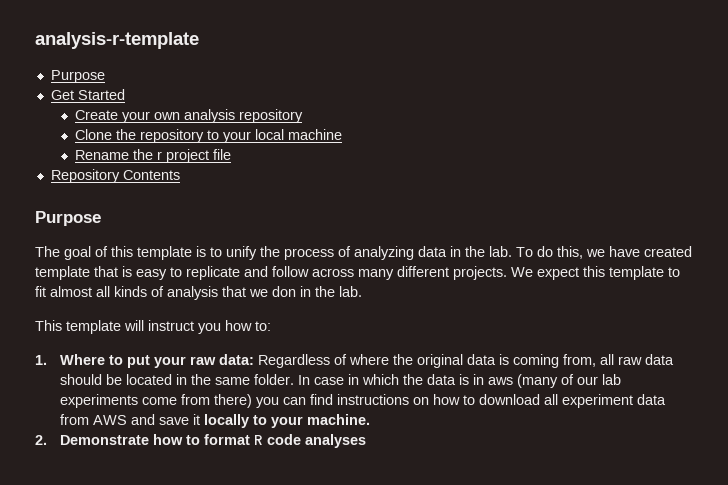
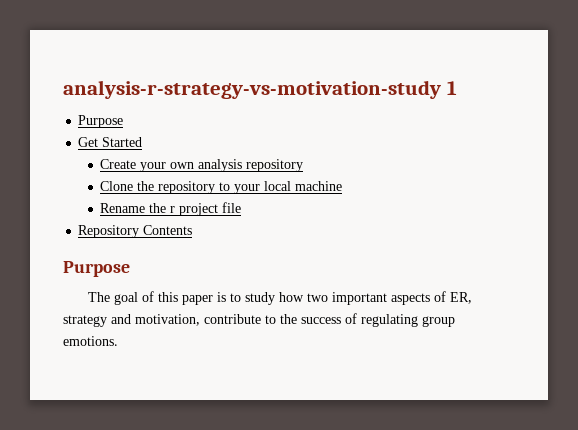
- analysis-r-template
+ analysis-r-strategy-vs-motivation-study 1
- The goal of this template is to unify the process of analyzing data in the lab. To do this, we have created template that is easy to replicate and follow across many different projects. We expect this template to fit almost all kinds of analysis that we don in the lab.
- This template will instruct you how to:
- 1. Where to put your raw data: Regardless of where the original data is coming from, all raw data should be located in the same folder. In case in which the data is in aws (many of our lab experiments come from there) you can find instructions on how to download all experiment data from AWS and save it locally to your machine.
- 2. Demonstrate how to format R code analyses
+ The goal of this paper is to study how two important aspects of ER, strategy and motivation, contribute to the success of regulating group emotions.

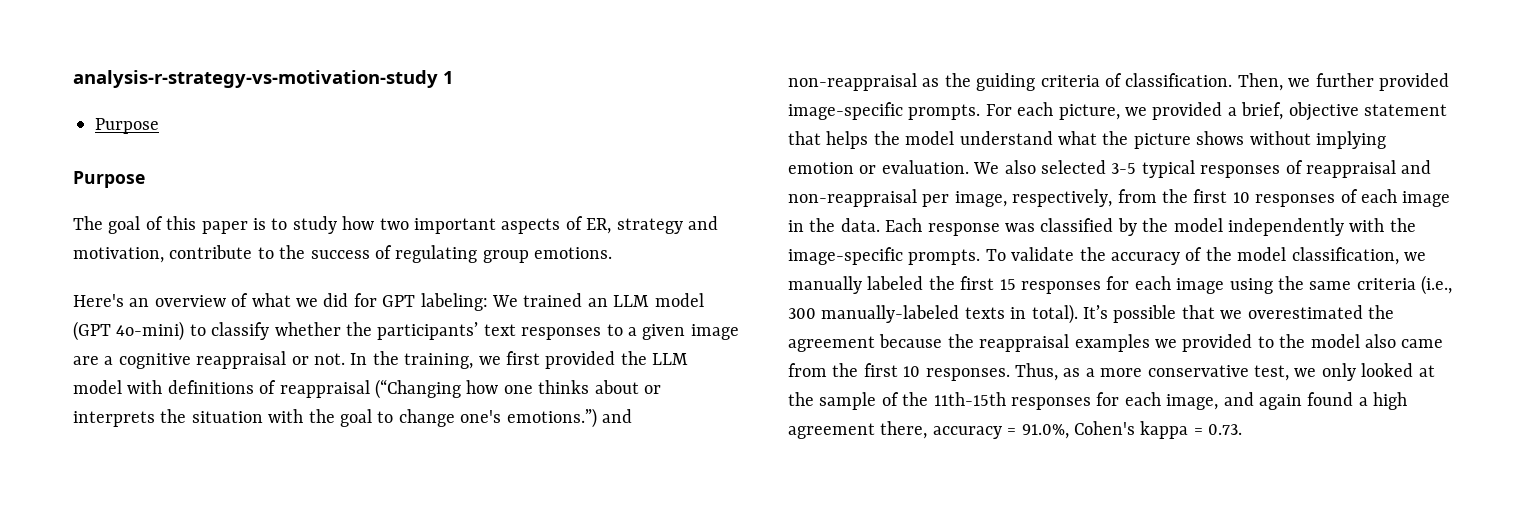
- Get Started
- Create your own analysis repository
- Clone the repository to your local machine
- Rename the r project file
- Repository Contents
+ Here's an overview of what we did for GPT labeling: We trained an LLM model (GPT 4o-mini) to classify whether the participants’ text responses to a given image are a cognitive reappraisal or not. In the training, we first provided the LLM model with definitions of reappraisal (“Changing how one thinks about or interprets the situation with the goal to change one's emotions.”) and non-reappraisal as the guiding criteria of classification. Then, we further provided image-specific prompts. For each picture, we provided a brief, objective statement that helps the model understand what the picture shows without implying emotion or evaluation. We also selected 3-5 typical responses of reappraisal and non-reappraisal per image, respectively, from the first 10 responses of each image in the data. Each response was classified by the model independently with the image-specific prompts. To validate the accuracy of the model classification, we manually labeled the first 15 responses for each image using the same criteria (i.e., 300 manually-labeled texts in total). It’s possible that we overestimated the agreement because the reappraisal examples we provided to the model also came from the first 10 responses. Thus, as a more conservative test, we only looked at the sample of the 11th-15th responses for each image, and again found a high agreement there, accuracy = 91.0%, Cohen's kappa = 0.73.

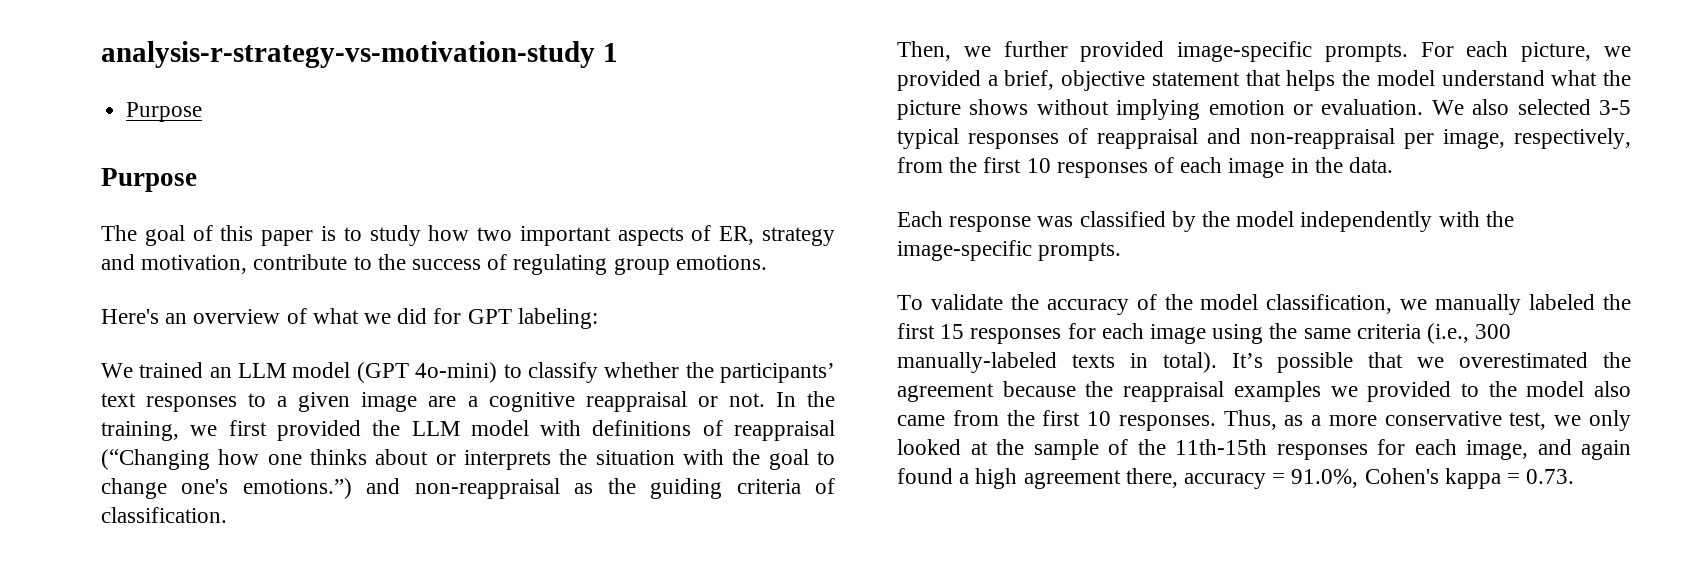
- Here's an overview of what we did for GPT labeling: We trained an LLM model (GPT 4o-mini) to classify whether the participants’ text responses to a given image are a cognitive reappraisal or not.
+ Here's an overview of what we did for GPT labeling:
+ We trained an LLM model (GPT 4o-mini) to classify whether the participants’ text responses to a given image are a cognitive reappraisal or not.
- In the training, we first provided the LLM model with definitions of reappraisal (“Changing how one thinks about or interprets the situation with the goal to change one's emotions.”) and non-reappraisal as the guiding criteria of classification. Then, we further provided image-specific prompts.
+ In the training, we first provided the LLM model with definitions of reappraisal (“Changing how one thinks about or interprets the situation with the goal to change one's emotions.”) and non-reappraisal as the guiding criteria of classification.
+ Then, we further provided image-specific prompts.
- We also selected 3-5 typical responses of reappraisal and non-reappraisal per image, respectively, from the first 10 responses of each image in the data. Each response was classified by the model independently with the image-specific prompts. To validate the accuracy of the model classification, we manually labeled the first 15 responses for each image using the same criteria (i.e., 300 manually-labeled texts in total).
+ We also selected 3-5 typical responses of reappraisal and non-reappraisal per image, respectively, from the first 10 responses of each image in the data.
+ Each response was classified by the model independently with the image-specific prompts.
+ To validate the accuracy of the model classification, we manually labeled the first 15 responses for each image using the same criteria (i.e., 300 manually-labeled texts in total).

